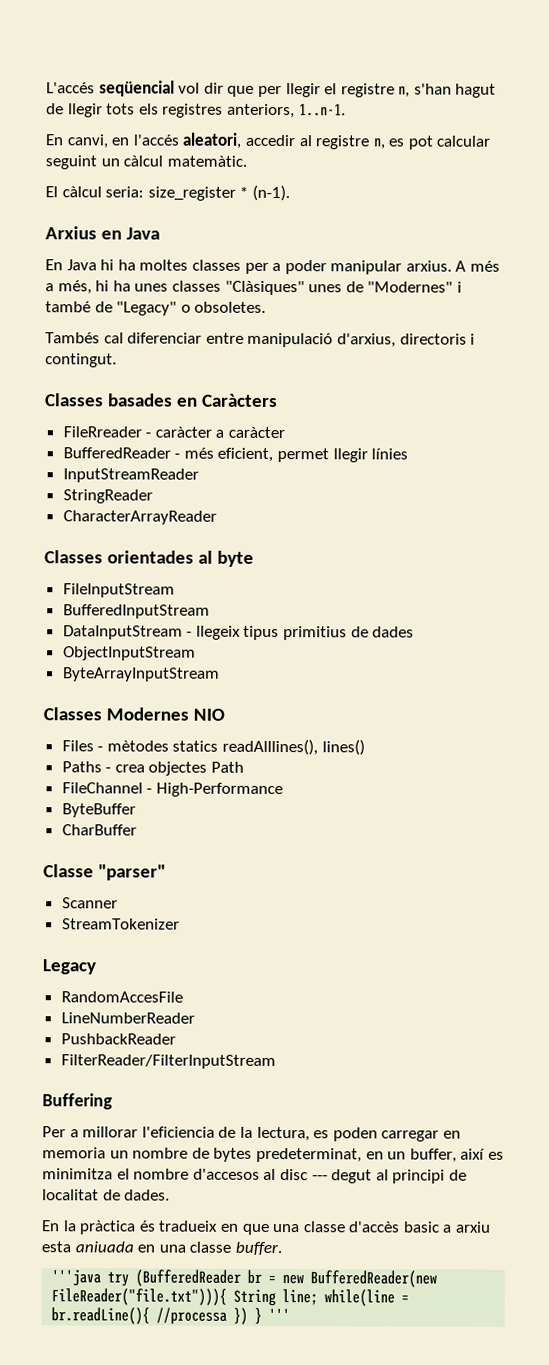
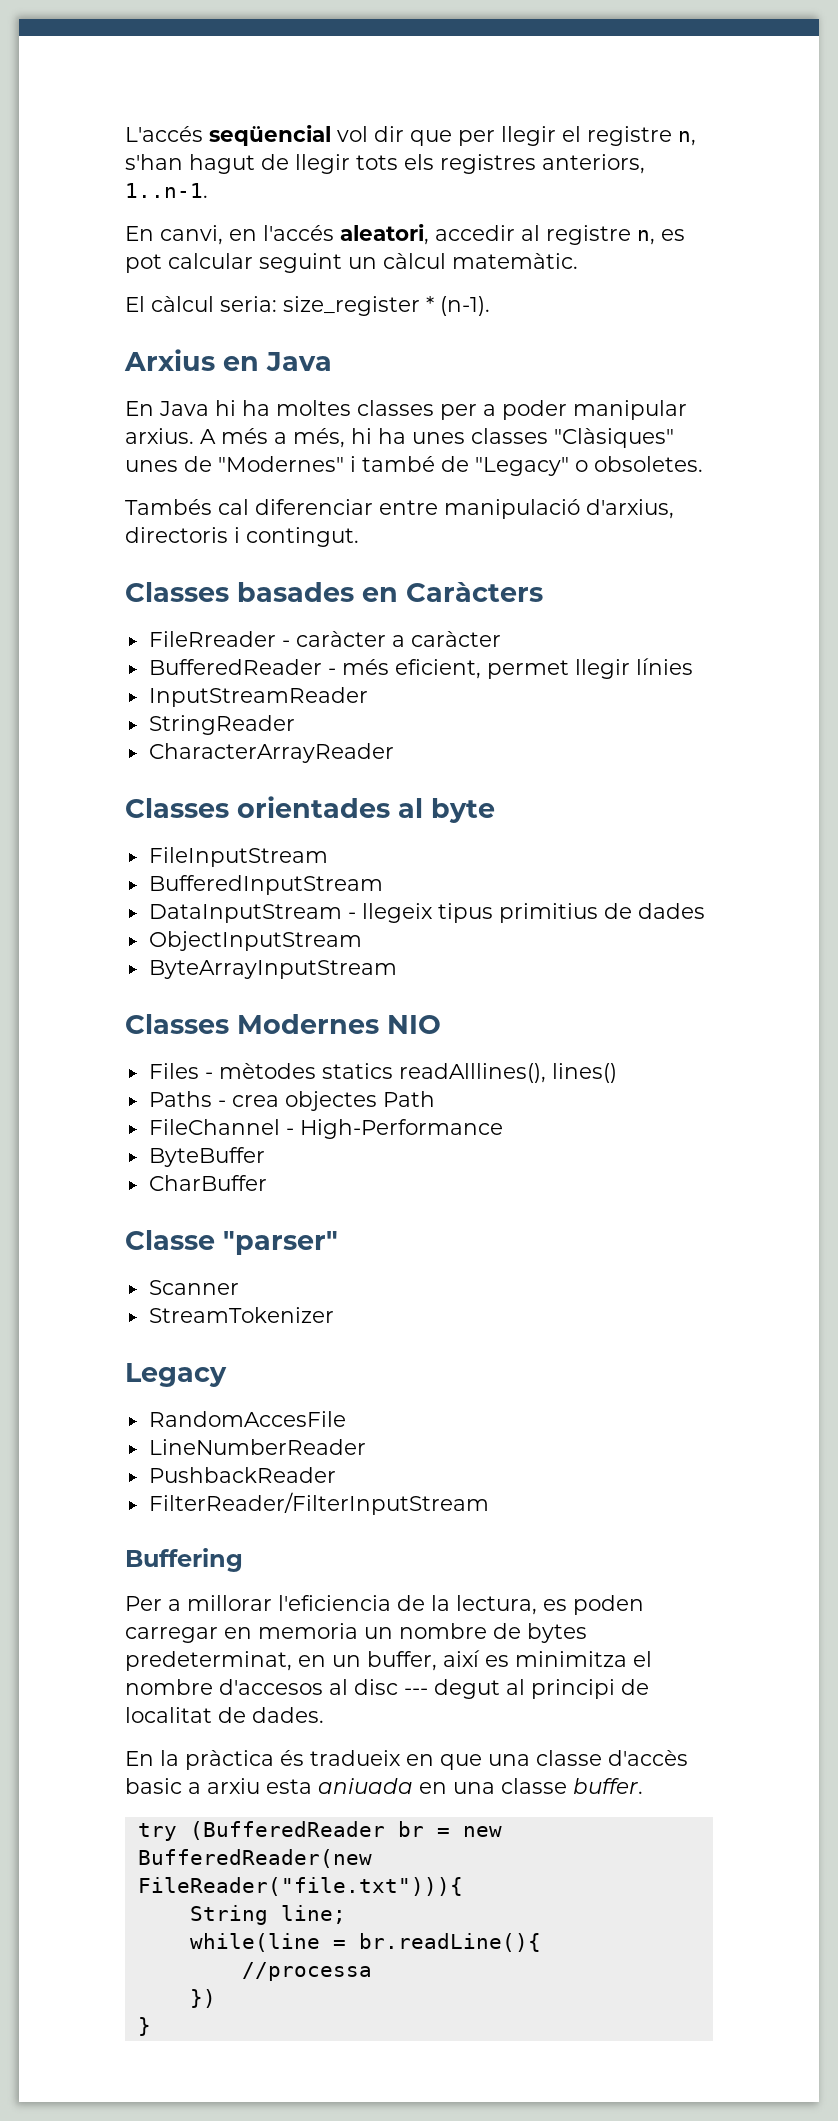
- '''java try (BufferedReader br = new BufferedReader(new FileReader("file.txt"))){ String line; while(line = br.readLine(){ //processa }) } '''
+ try (BufferedReader br = new BufferedReader(new FileReader("file.txt"))){
+ String line;
+ while(line = br.readLine(){
+ //processa
+ })
+ }

